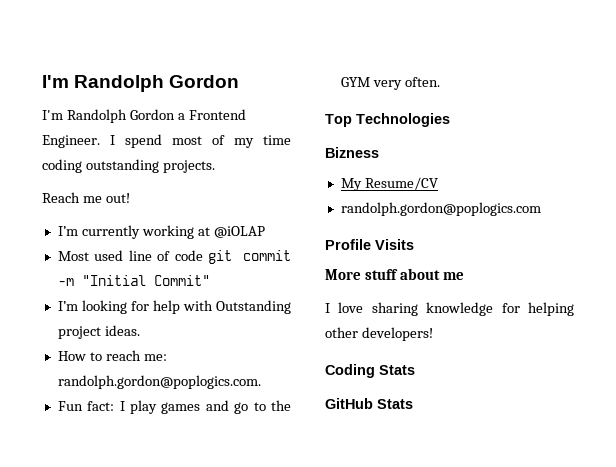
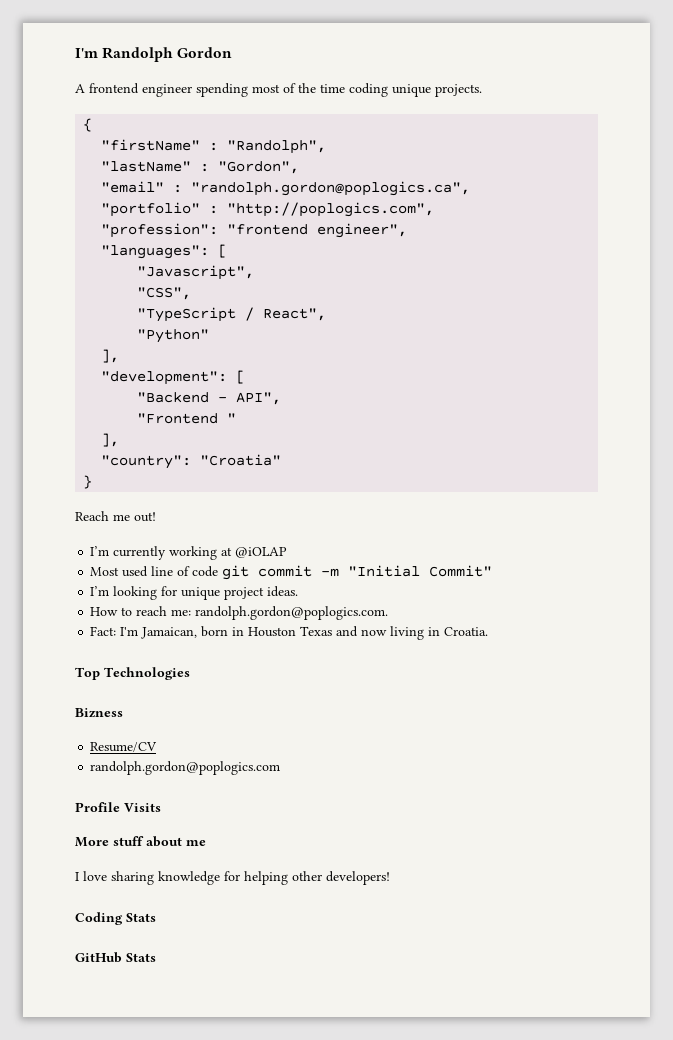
- I'm Randolph Gordon a Frontend Engineer. I spend most of my time coding outstanding projects.
+ A frontend engineer spending most of the time coding unique projects.
+ {
+ "firstName" : "Randolph",
+ "lastName" : "Gordon",
+ "email" : "randolph.gordon@poplogics.ca",
+ "portfolio" : "http://poplogics.com",
+ "profession": "frontend engineer",
+ "languages": [
+ "Javascript",
+ "CSS",
+ "TypeScript / React",
+ "Python"
+ ],
+ "development": [
+ "Backend - API",
+ "Frontend "
+ ],
+ "country": "Croatia"
+ }
- I’m looking for help with Outstanding project ideas.
+ I’m looking for unique project ideas.
- Fun fact: I play games and go to the GYM very often.
+ Fact: I'm Jamaican, born in Houston Texas and now living in Croatia.
- My Resume/CV
+ Resume/CV

